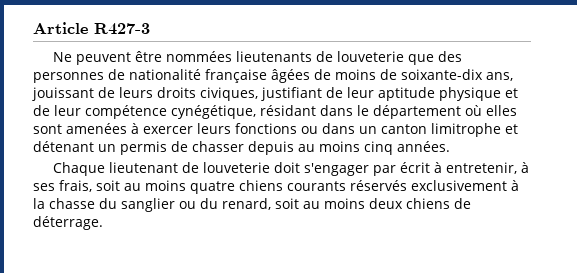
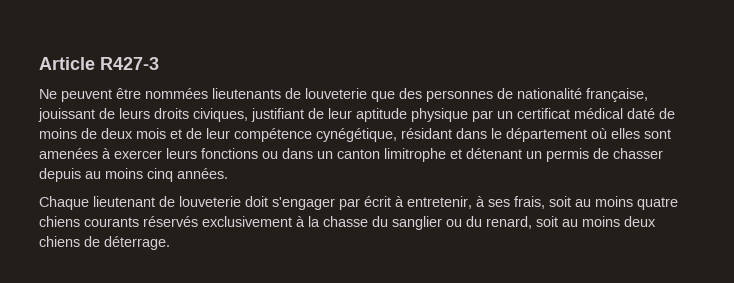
- Ne peuvent être nommées lieutenants de louveterie que des personnes de nationalité française âgées de moins de soixante-dix ans, jouissant de leurs droits civiques, justifiant de leur aptitude physique et de leur compétence cynégétique, résidant dans le département où elles sont amenées à exercer leurs fonctions ou dans un canton limitrophe et détenant un permis de chasser depuis au moins cinq années.
+ Ne peuvent être nommées lieutenants de louveterie que des personnes de nationalité française, jouissant de leurs droits civiques, justifiant de leur aptitude physique par un certificat médical daté de moins de deux mois et de leur compétence cynégétique, résidant dans le département où elles sont amenées à exercer leurs fonctions ou dans un canton limitrophe et détenant un permis de chasser depuis au moins cinq années.

